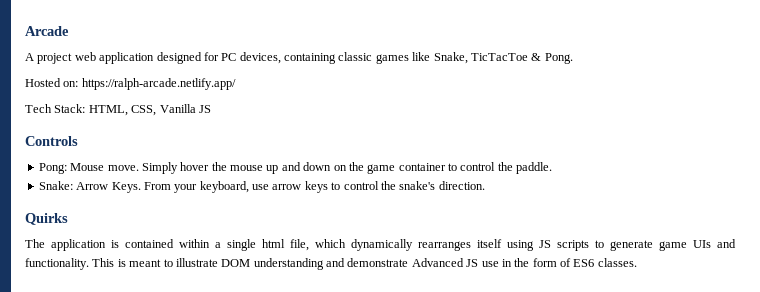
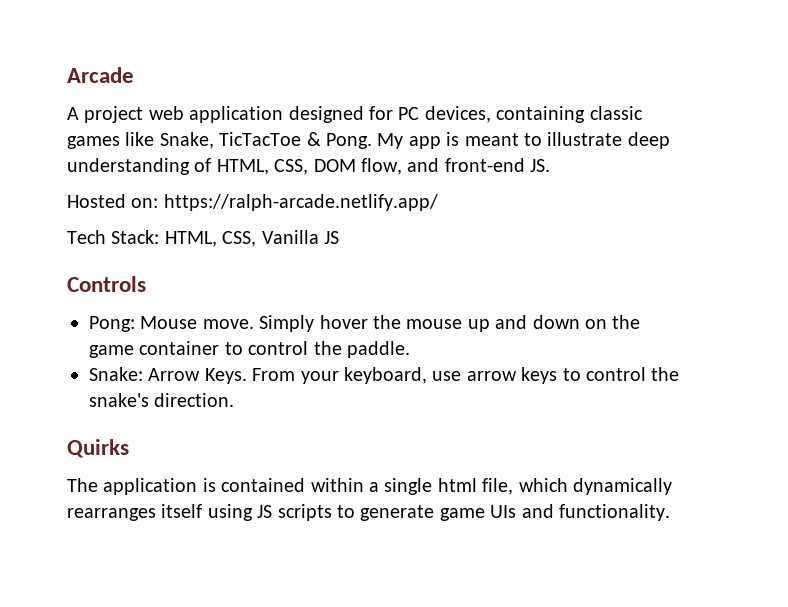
+ My app is meant to illustrate deep understanding of HTML, CSS, DOM flow, and front-end JS.
- This is meant to illustrate DOM understanding and demonstrate Advanced JS use in the form of ES6 classes.

